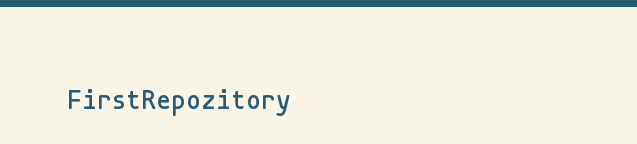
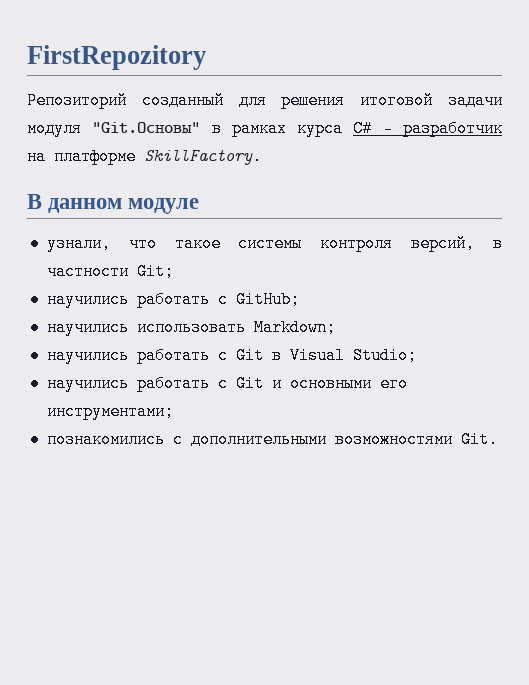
+ Репозиторий созданный для решения итоговой задачи модуля "Git.Основы" в рамках курса С# - разработчик на платформе SkillFactory.
+ В данном модуле
+ узнали, что такое системы контроля версий, в частности Git;
+ научились работать с GitHub;
+ научились использовать Markdown;
+ научились работать с Git в Visual Studio;
+ научились работать с Git и основными его инструментами;
+ познакомились с дополнительными возможностями Git.

